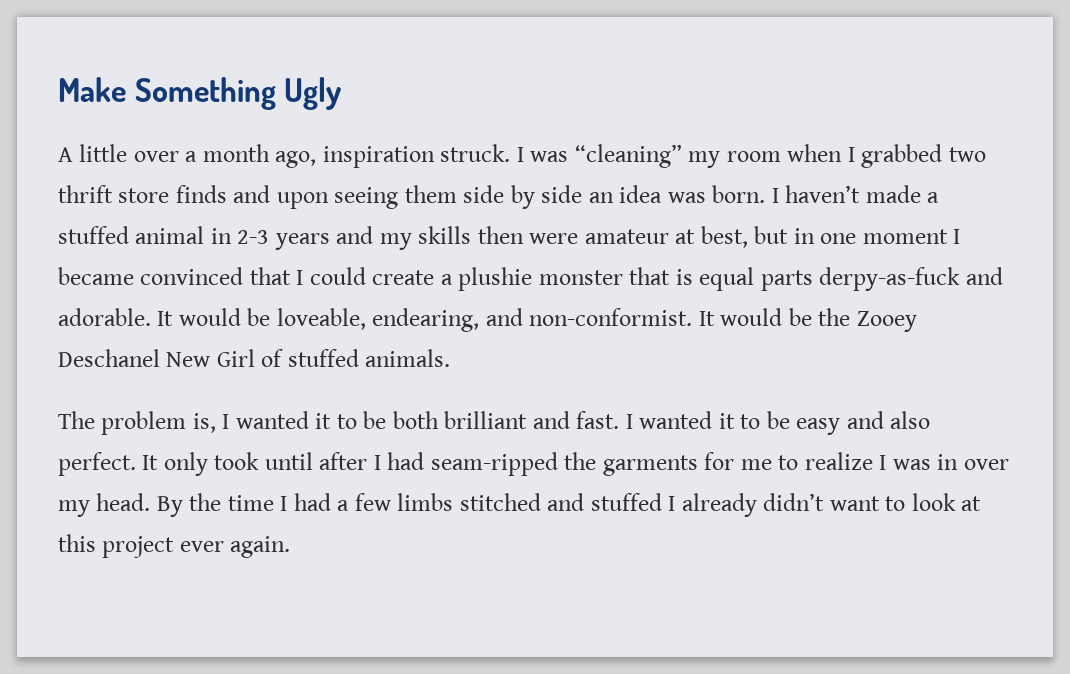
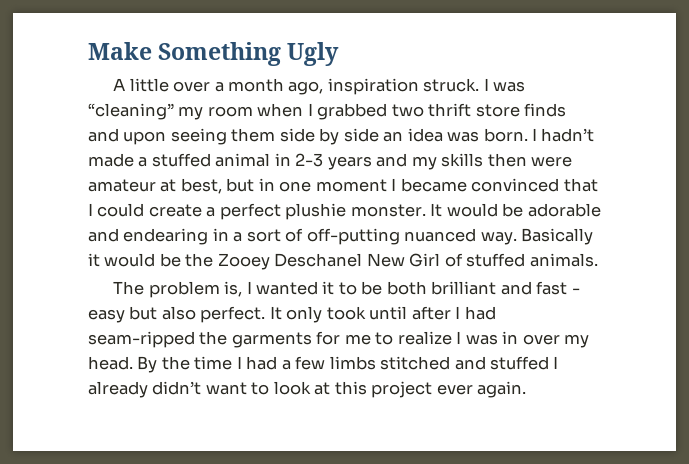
- I haven’t made a stuffed animal in 2-3 years and my skills then were amateur at best, but in one moment I became convinced that I could create a plushie monster that is equal parts derpy-as-fuck and adorable. It would be loveable, endearing, and non-conformist. It would be the Zooey Deschanel New Girl of stuffed animals.
+ I hadn’t made a stuffed animal in 2-3 years and my skills then were amateur at best, but in one moment I became convinced that I could create a perfect plushie monster. It would be adorable and endearing in a sort of off-putting nuanced way. Basically it would be the Zooey Deschanel New Girl of stuffed animals.
- The problem is, I wanted it to be both brilliant and fast. I wanted it to be easy and also perfect.
+ The problem is, I wanted it to be both brilliant and fast - easy but also perfect.

